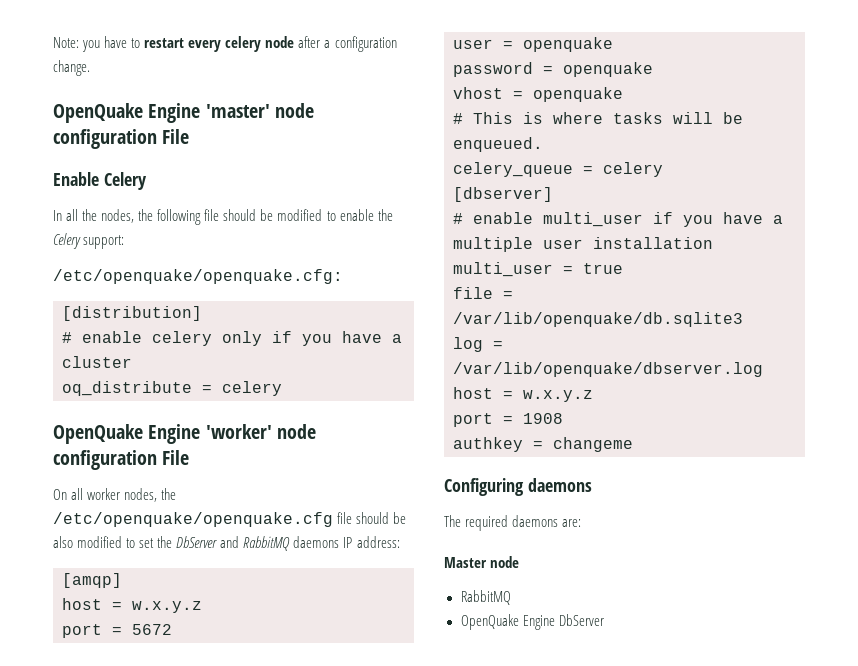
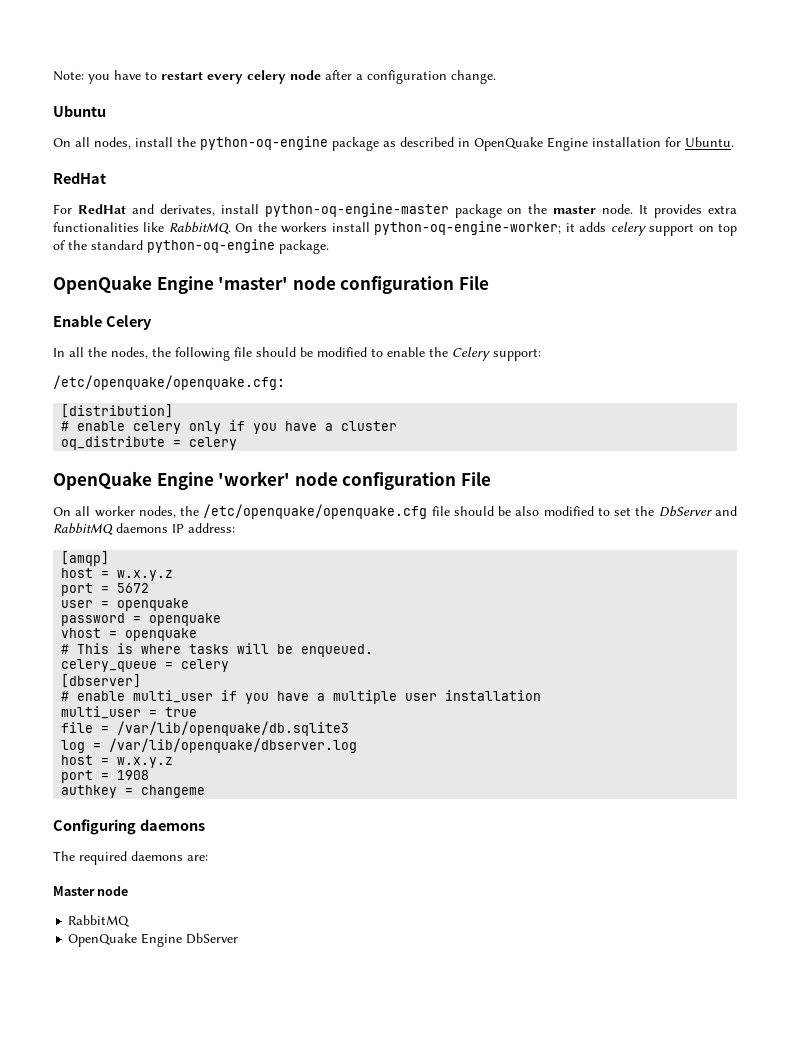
+ Ubuntu
+ On all nodes, install the python-oq-engine package as described in OpenQuake Engine installation for Ubuntu.
+ RedHat
+ For RedHat and derivates, install python-oq-engine-master package on the master node. It provides extra functionalities like RabbitMQ. On the workers install python-oq-engine-worker; it adds celery support on top of the standard python-oq-engine package.

